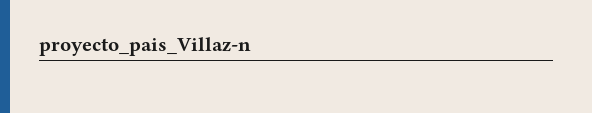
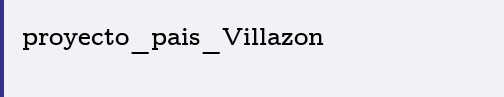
- proyecto_pais_Villaz-n
+ proyecto_pais_Villazon

